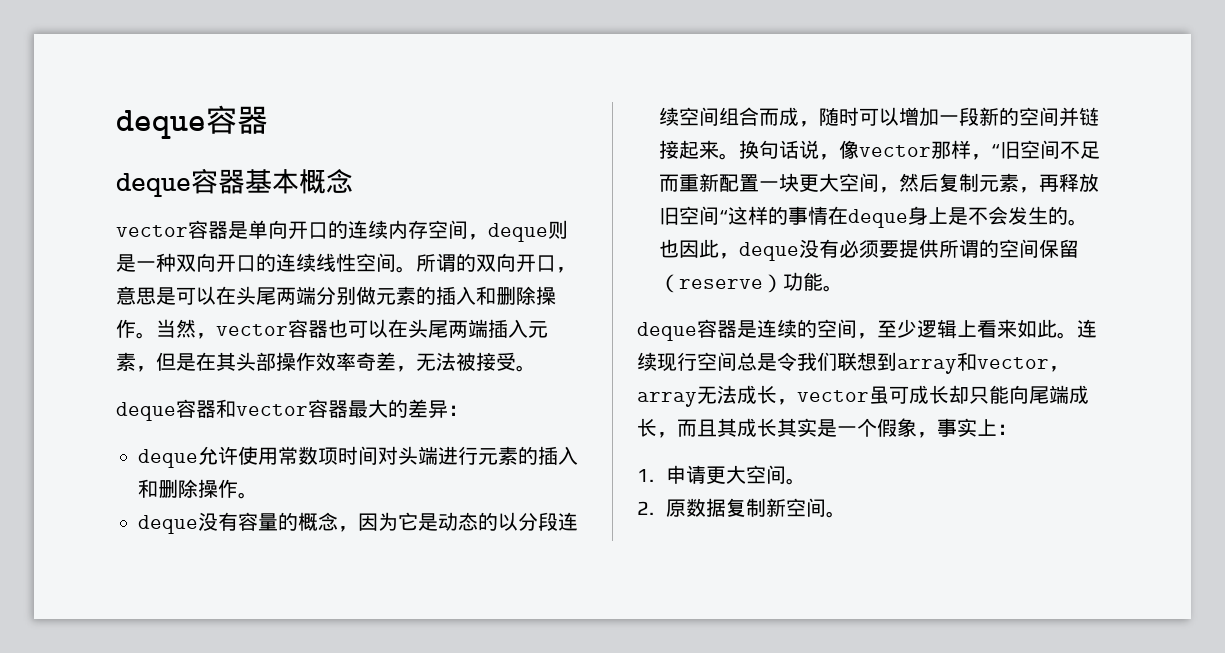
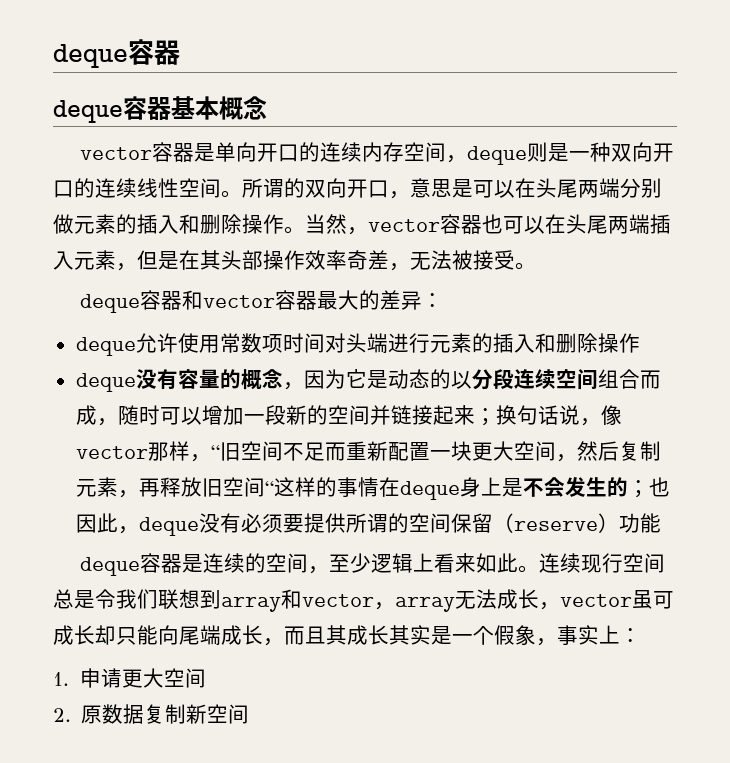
- deque允许使用常数项时间对头端进行元素的插入和删除操作。
+ deque允许使用常数项时间对头端进行元素的插入和删除操作
- deque没有容量的概念，因为它是动态的以分段连续空间组合而成，随时可以增加一段新的空间并链接起来。
+ deque没有容量的概念，因为它是动态的以分段连续空间组合而成，随时可以增加一段新的空间并链接起来；
- 换句话说，像vector那样，“旧空间不足而重新配置一块更大空间，然后复制元素，再释放旧空间“这样的事情在deque身上是不会发生的。
+ 换句话说，像vector那样，“旧空间不足而重新配置一块更大空间，然后复制元素，再释放旧空间“这样的事情在deque身上是不会发生的；
- 也因此，deque没有必须要提供所谓的空间保留（reserve）功能。
+ 也因此，deque没有必须要提供所谓的空间保留（reserve）功能
- 1.申请更大空间。
+ 1.申请更大空间
- 2.原数据复制新空间。
+ 2.原数据复制新空间

